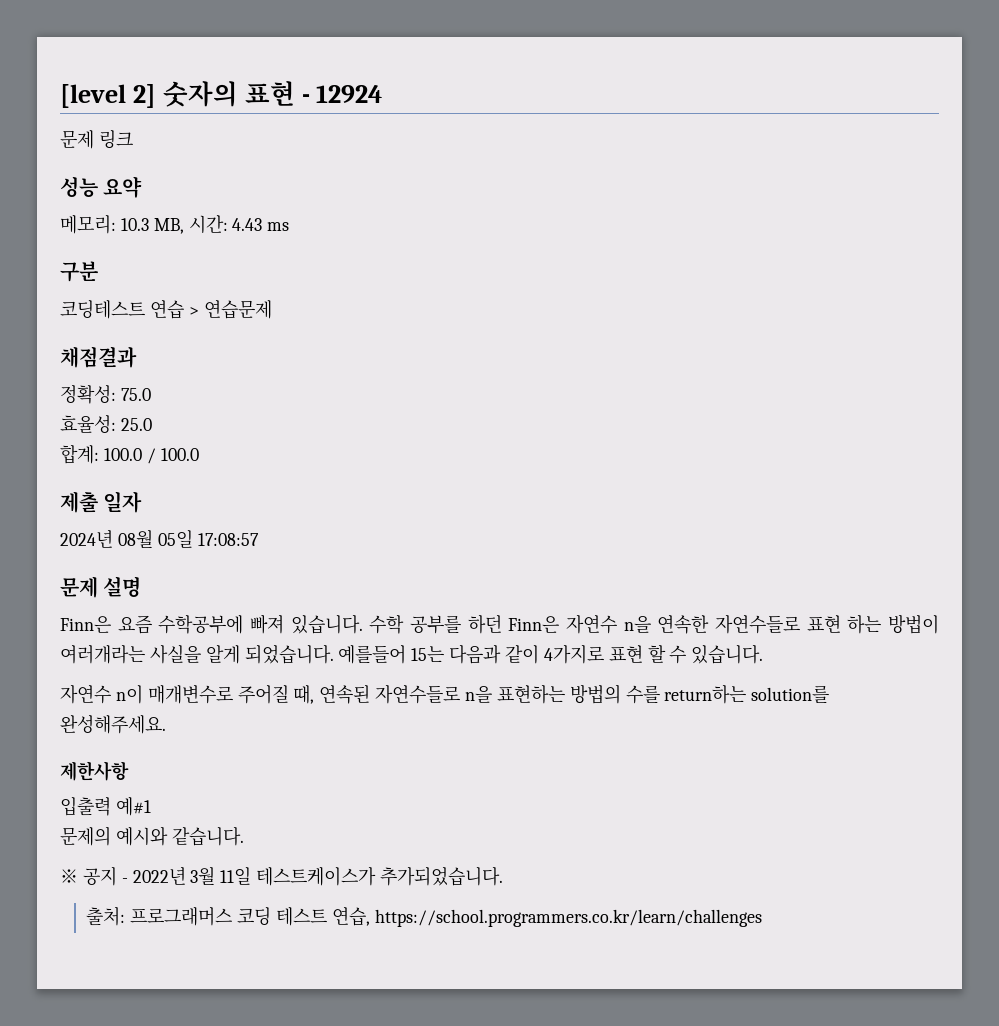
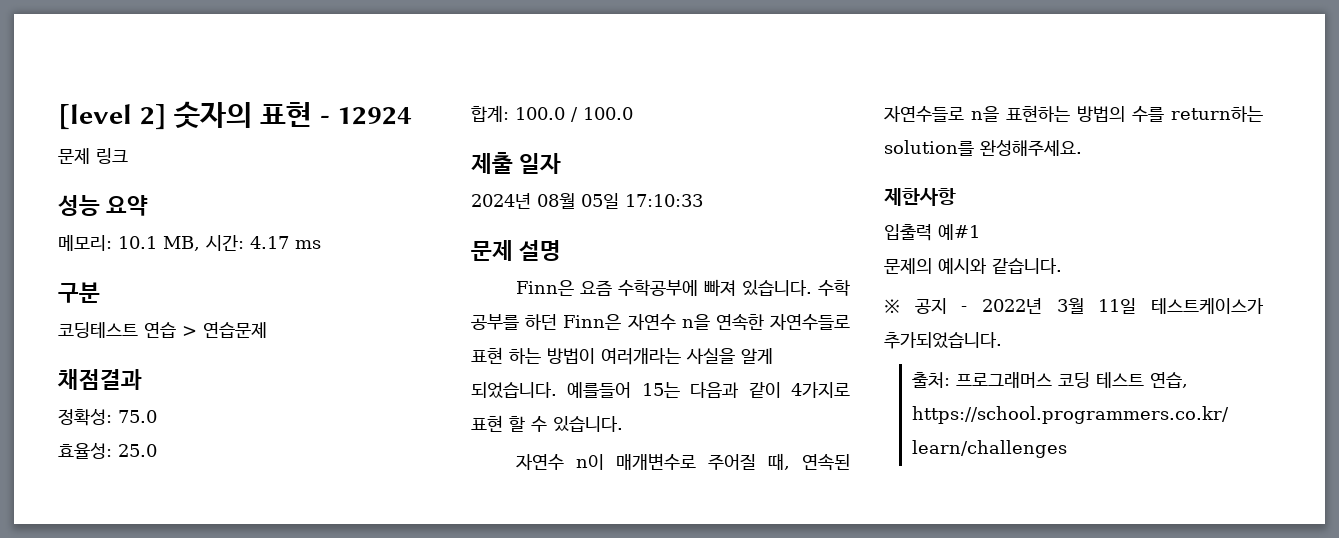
- 메모리: 10.3 MB, 시간: 4.43 ms
+ 메모리: 10.1 MB, 시간: 4.17 ms
- 2024년 08월 05일 17:08:57
+ 2024년 08월 05일 17:10:33

